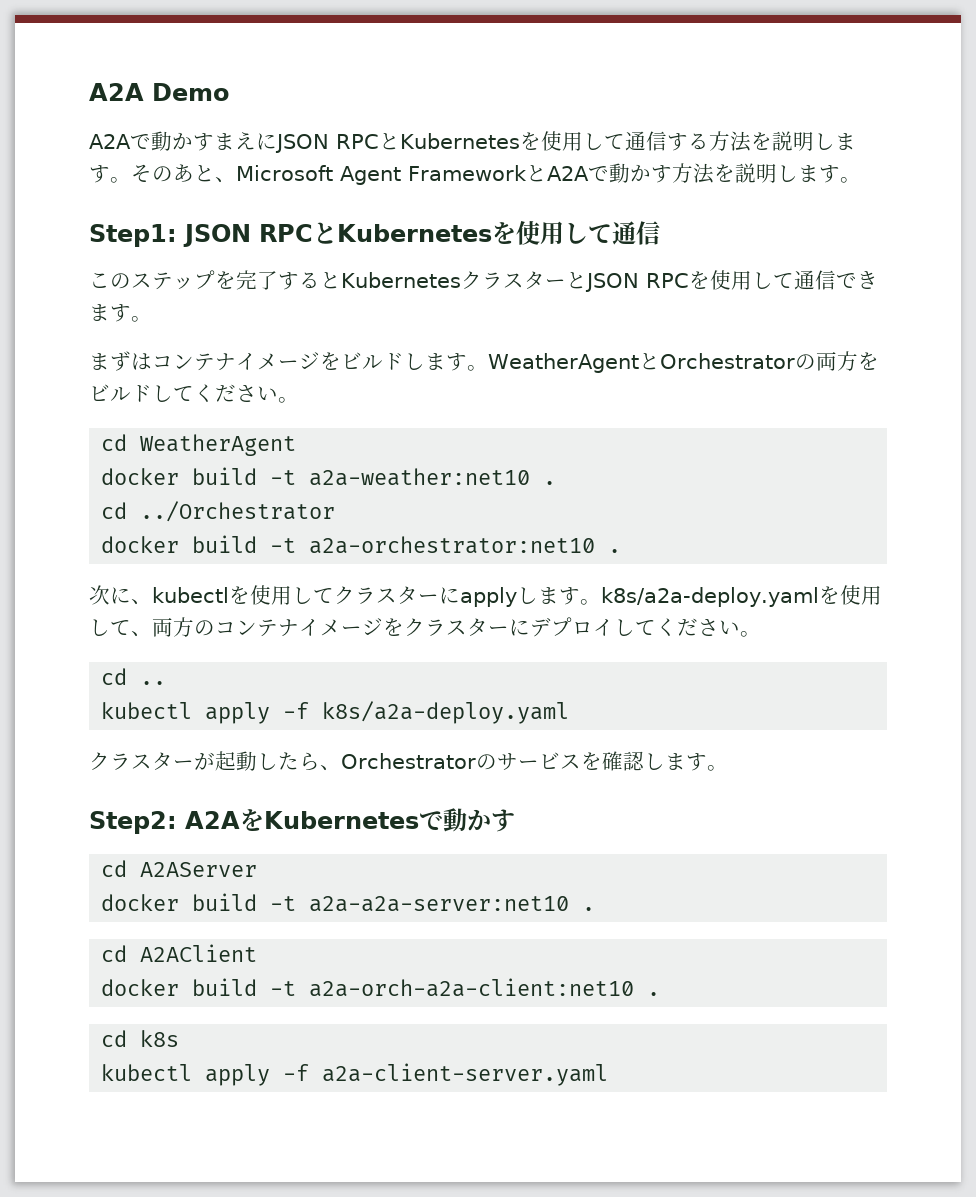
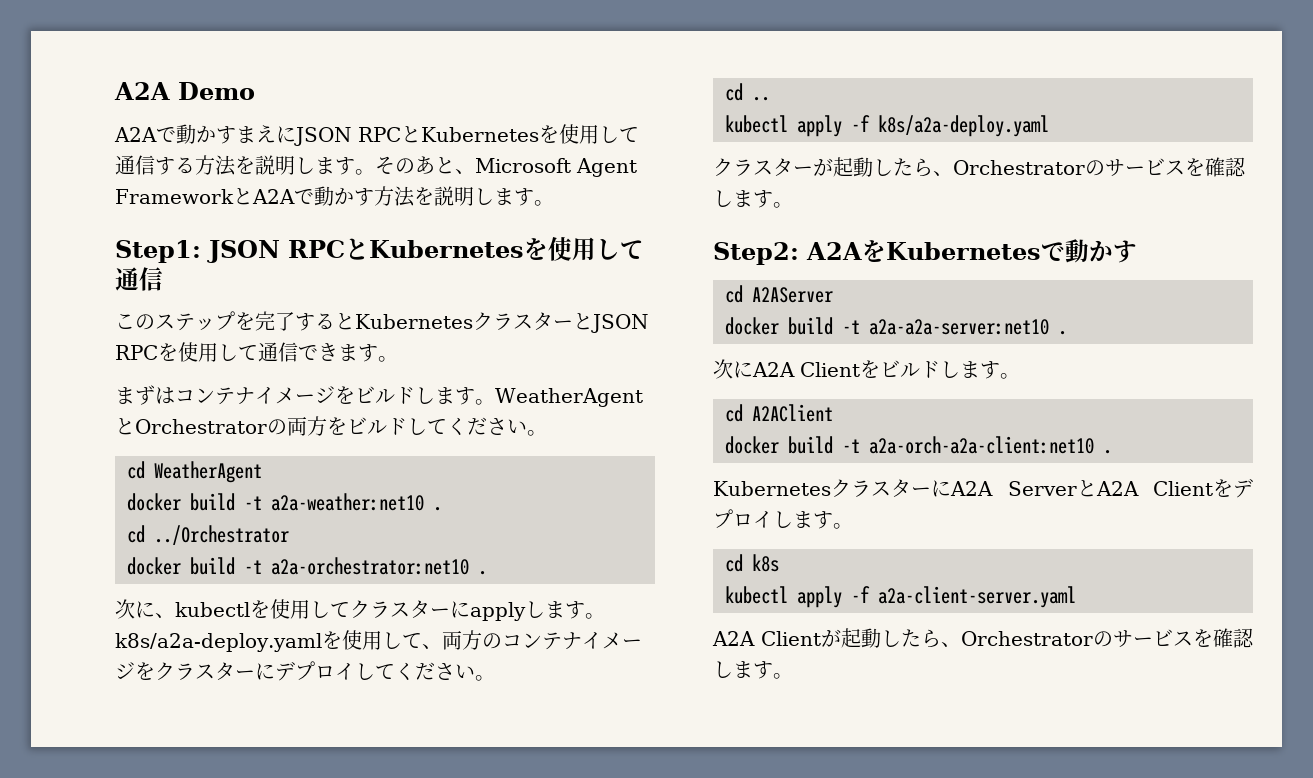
+ 次にA2A Clientをビルドします。
+ KubernetesクラスターにA2A ServerとA2A Clientをデプロイします。
+ A2A Clientが起動したら、Orchestratorのサービスを確認します。

